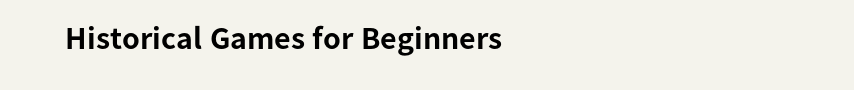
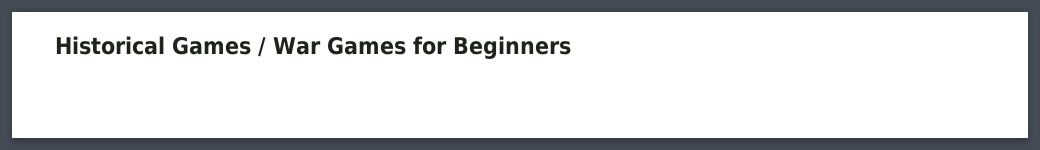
- Historical Games for Beginners
+ Historical Games / War Games for Beginners

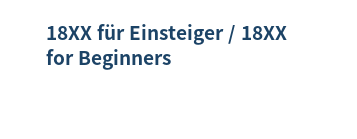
- Historical Games / War Games for Beginners
+ 18XX für Einsteiger / 18XX for Beginners

